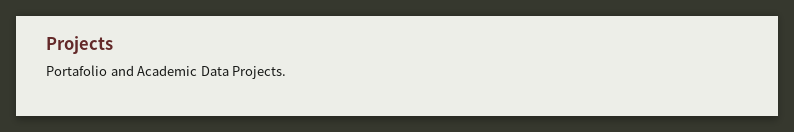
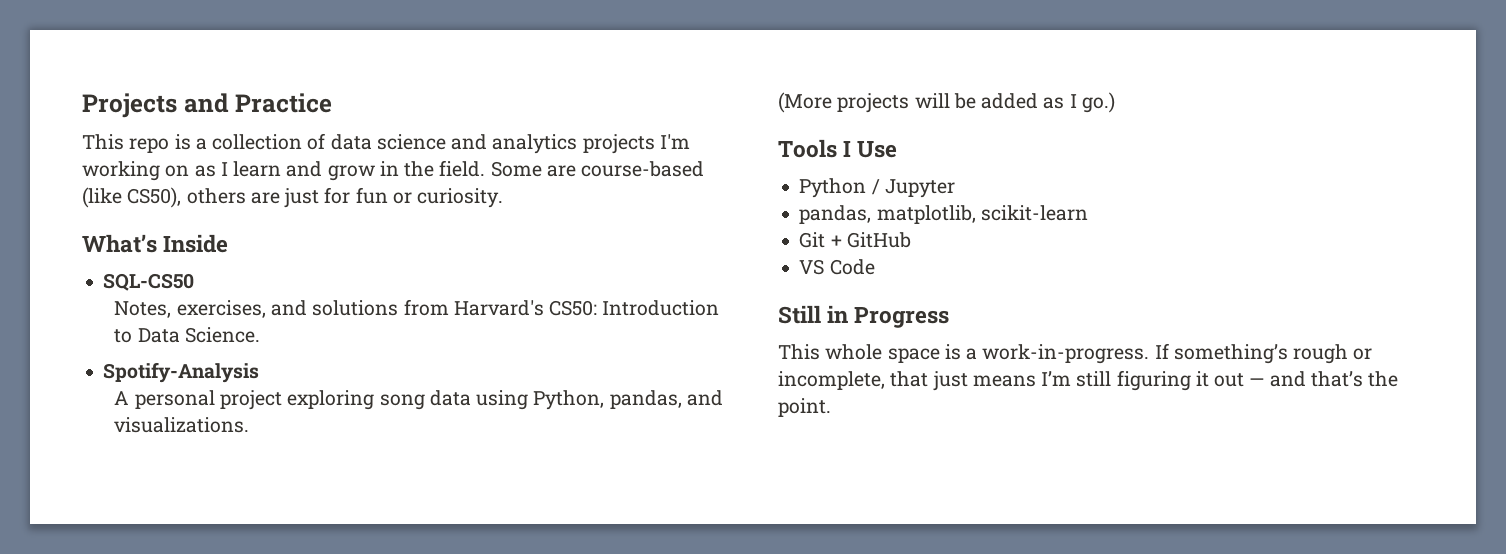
- Projects
- Portafolio and Academic Data Projects.
+ Projects and Practice
+ This repo is a collection of data science and analytics projects I'm working on as I learn and grow in the field. Some are course-based (like CS50), others are just for fun or curiosity.
+ What’s Inside
+ SQL-CS50
+ Notes, exercises, and solutions from Harvard's CS50: Introduction to Data Science.
+ Spotify-Analysis
+ A personal project exploring song data using Python, pandas, and visualizations.
+ (More projects will be added as I go.)
+ Tools I Use
+ Python / Jupyter
+ pandas, matplotlib, scikit-learn
+ Git + GitHub
+ VS Code
+ Still in Progress
+ This whole space is a work-in-progress. If something’s rough or incomplete, that just means I’m still figuring it out — and that’s the point.

